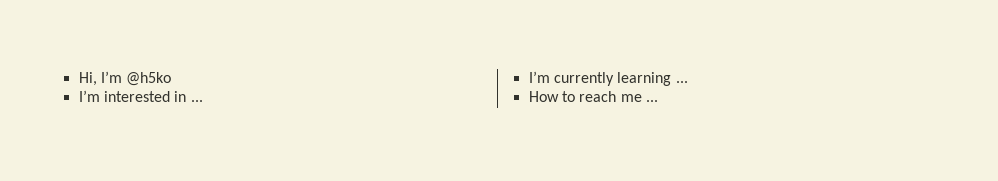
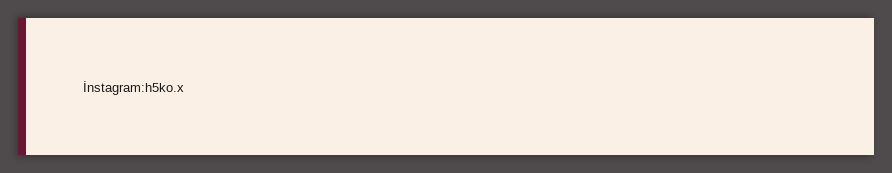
- Hi, I’m @h5ko
- I’m interested in ...
- I’m currently learning ...
- How to reach me ...
+ İnstagram:h5ko.x

